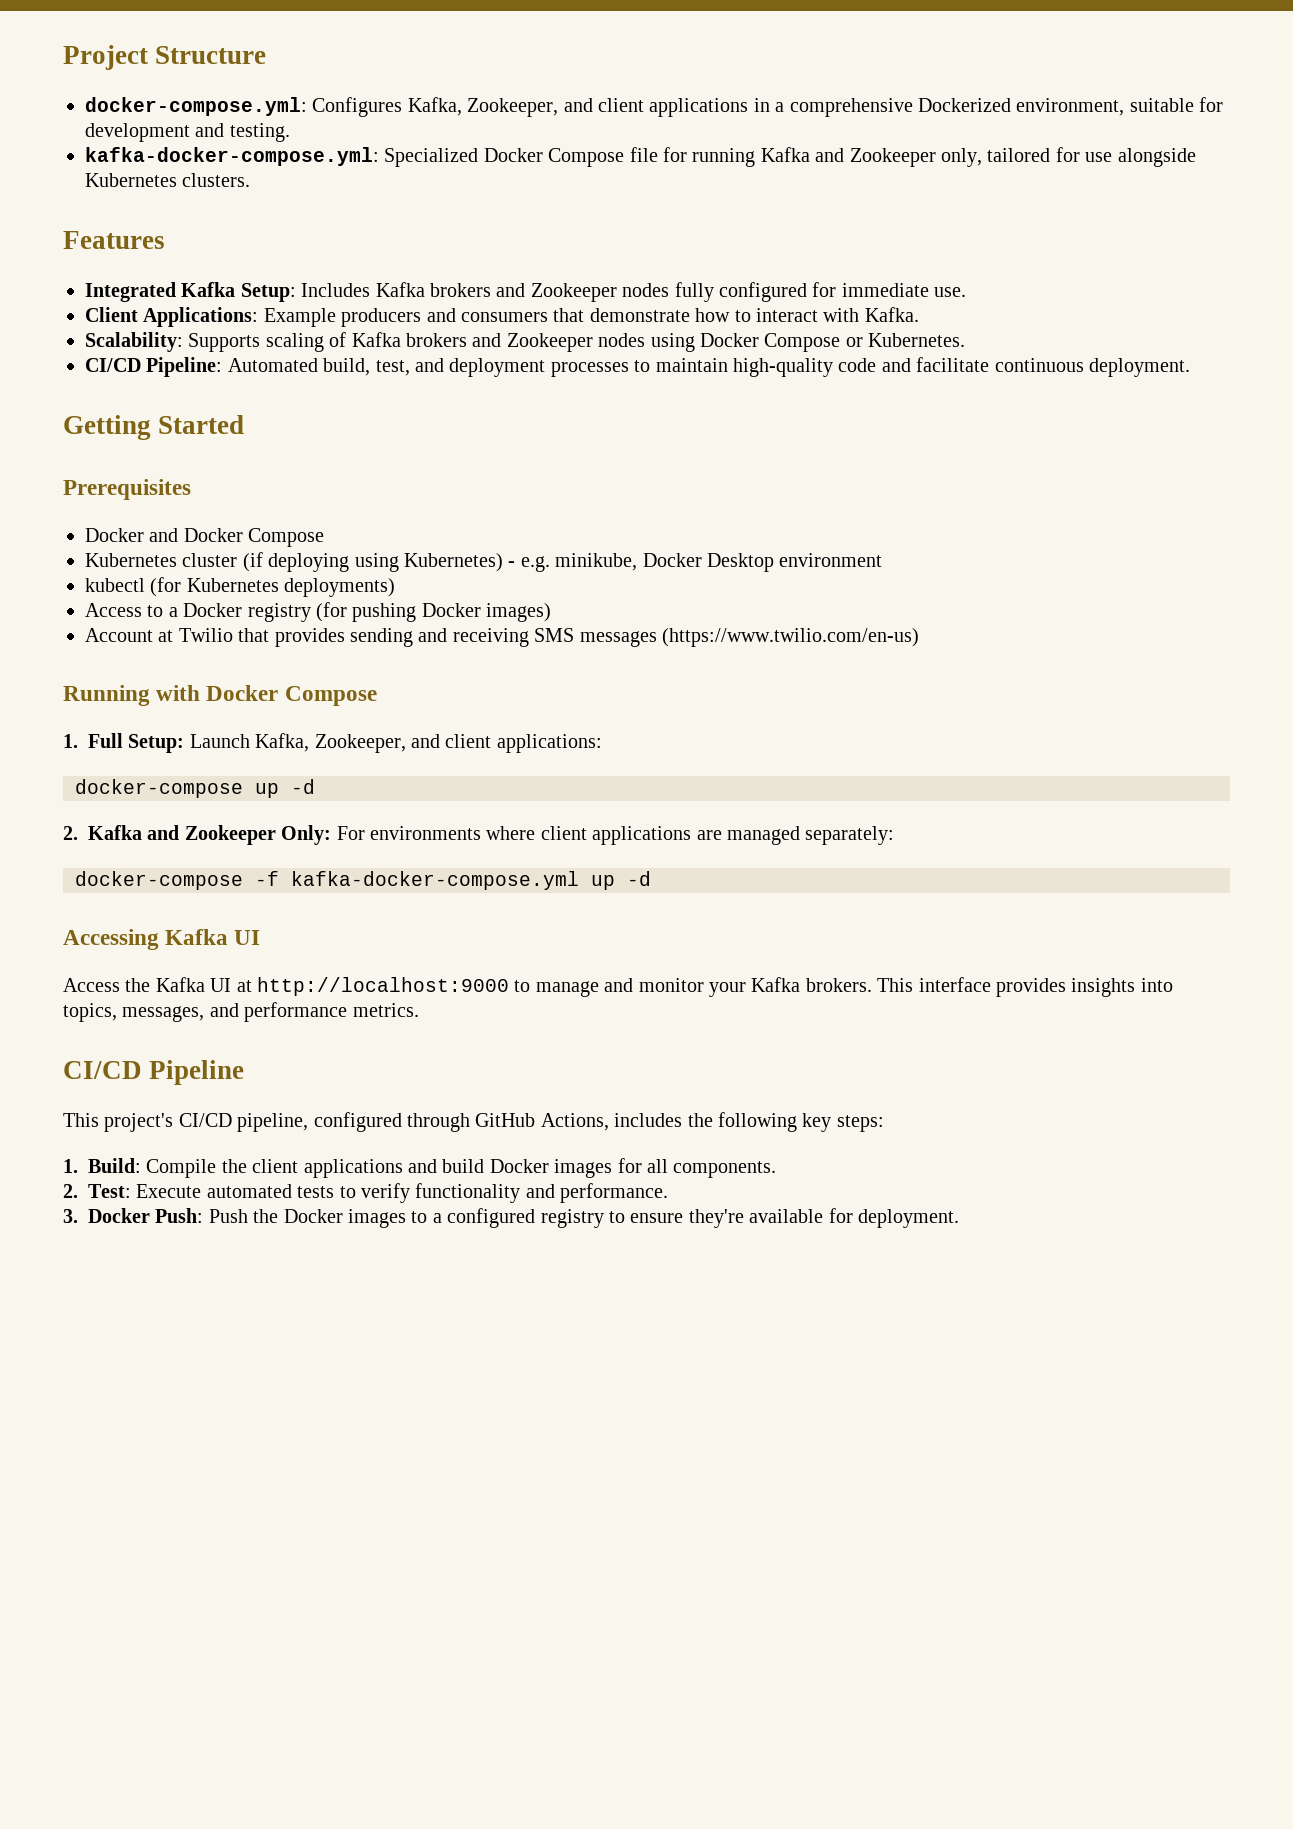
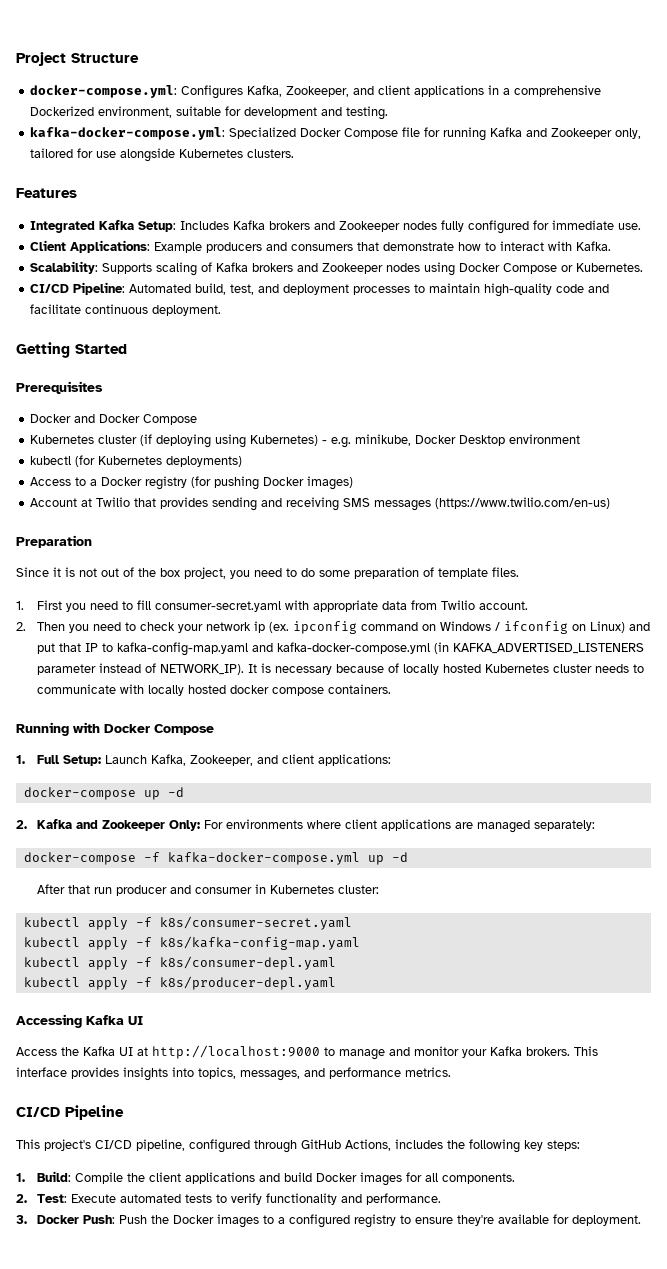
+ Preparation
+ Since it is not out of the box project, you need to do some preparation of template files.
+ 1. First you need to fill consumer-secret.yaml with appropriate data from Twilio account.
+ 2. Then you need to check your network ip (ex. ipconfig command on Windows / ifconfig on Linux) and put that IP to kafka-config-map.yaml and kafka-docker-compose.yml (in KAFKA_ADVERTISED_LISTENERS parameter instead of NETWORK_IP). It is necessary because of locally hosted Kubernetes cluster needs to communicate with locally hosted docker compose containers.
+ After that run producer and consumer in Kubernetes cluster:
+ kubectl apply -f k8s/consumer-secret.yaml
+ kubectl apply -f k8s/kafka-config-map.yaml
+ kubectl apply -f k8s/consumer-depl.yaml
+ kubectl apply -f k8s/producer-depl.yaml

